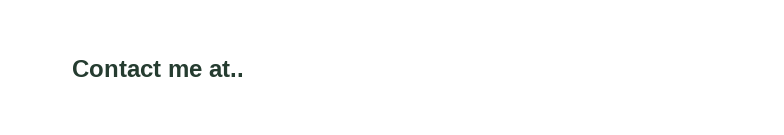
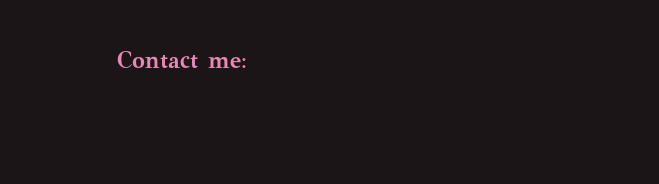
- Contact me at..
+ Contact me:

